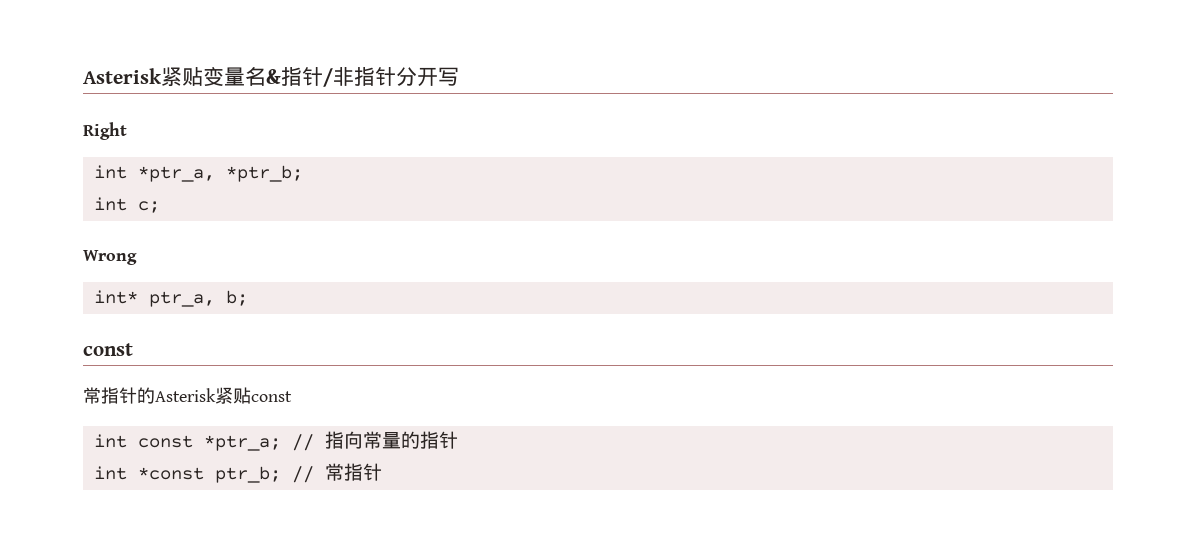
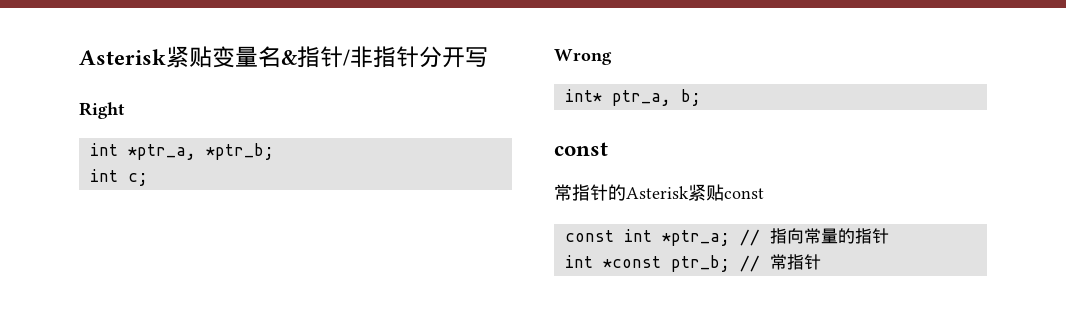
- int const *ptr_a; // 指向常量的指针
+ const int *ptr_a; // 指向常量的指针

